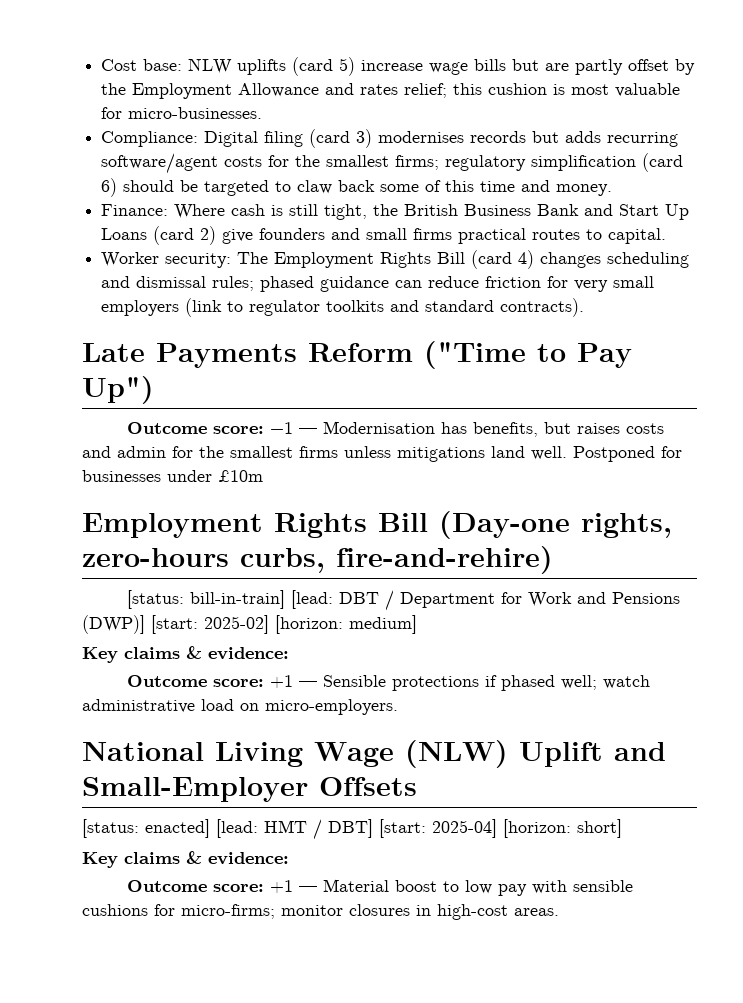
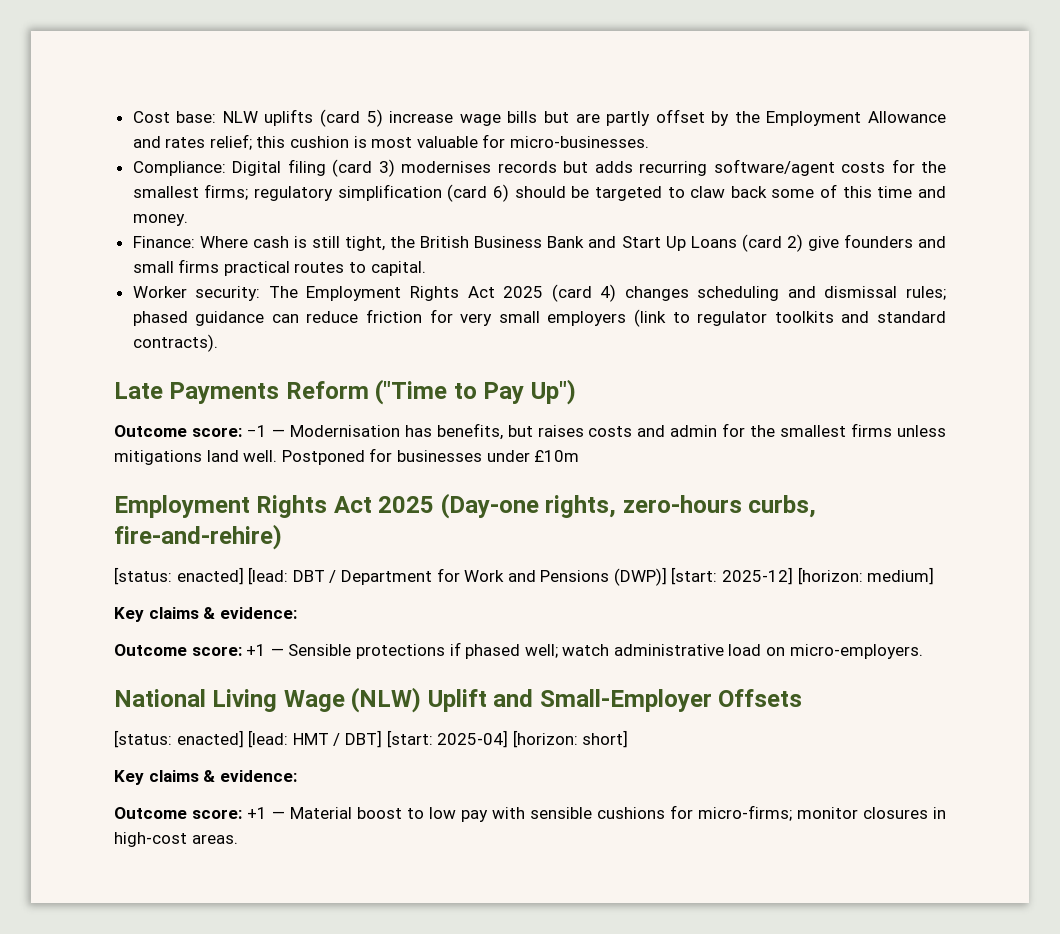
- Worker security: The Employment Rights Bill (card 4) changes scheduling and dismissal rules; phased guidance can reduce friction for very small employers (link to regulator toolkits and standard contracts).
+ Worker security: The Employment Rights Act 2025 (card 4) changes scheduling and dismissal rules; phased guidance can reduce friction for very small employers (link to regulator toolkits and standard contracts).
- Employment Rights Bill (Day‑one rights, zero‑hours curbs, fire‑and‑rehire)
+ Employment Rights Act 2025 (Day‑one rights, zero‑hours curbs, fire‑and‑rehire)
- [status: bill-in-train] [lead: DBT / Department for Work and Pensions (DWP)] [start: 2025-02] [horizon: medium]
+ [status: enacted] [lead: DBT / Department for Work and Pensions (DWP)] [start: 2025-12] [horizon: medium]

